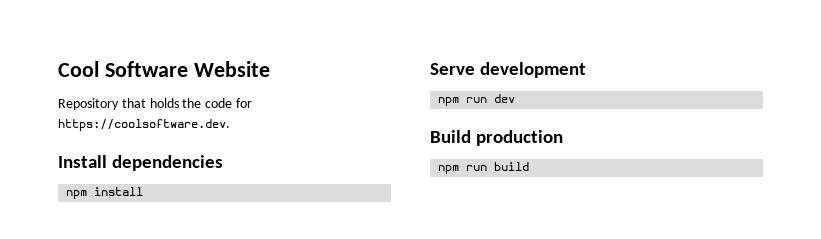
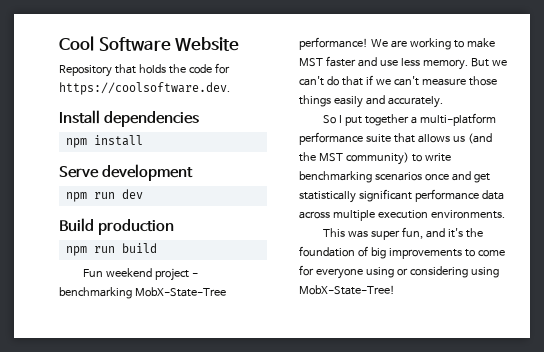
+ Fun weekend project - benchmarking MobX-State-Tree performance! We are working to make MST faster and use less memory. But we can't do that if we can't measure those things easily and accurately.
+ So I put together a multi-platform performance suite that allows us (and the MST community) to write benchmarking scenarios once and get statistically significant performance data across multiple execution environments.
+ This was super fun, and it's the foundation of big improvements to come for everyone using or considering using MobX-State-Tree!

